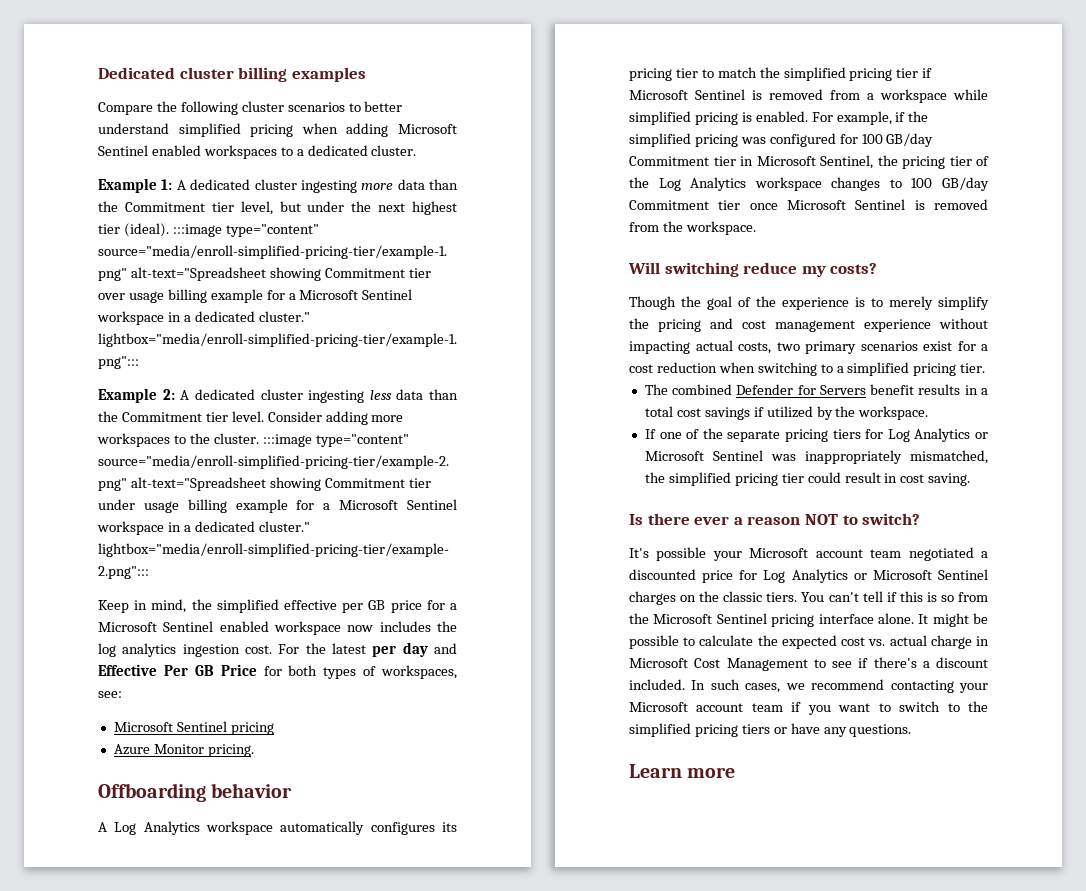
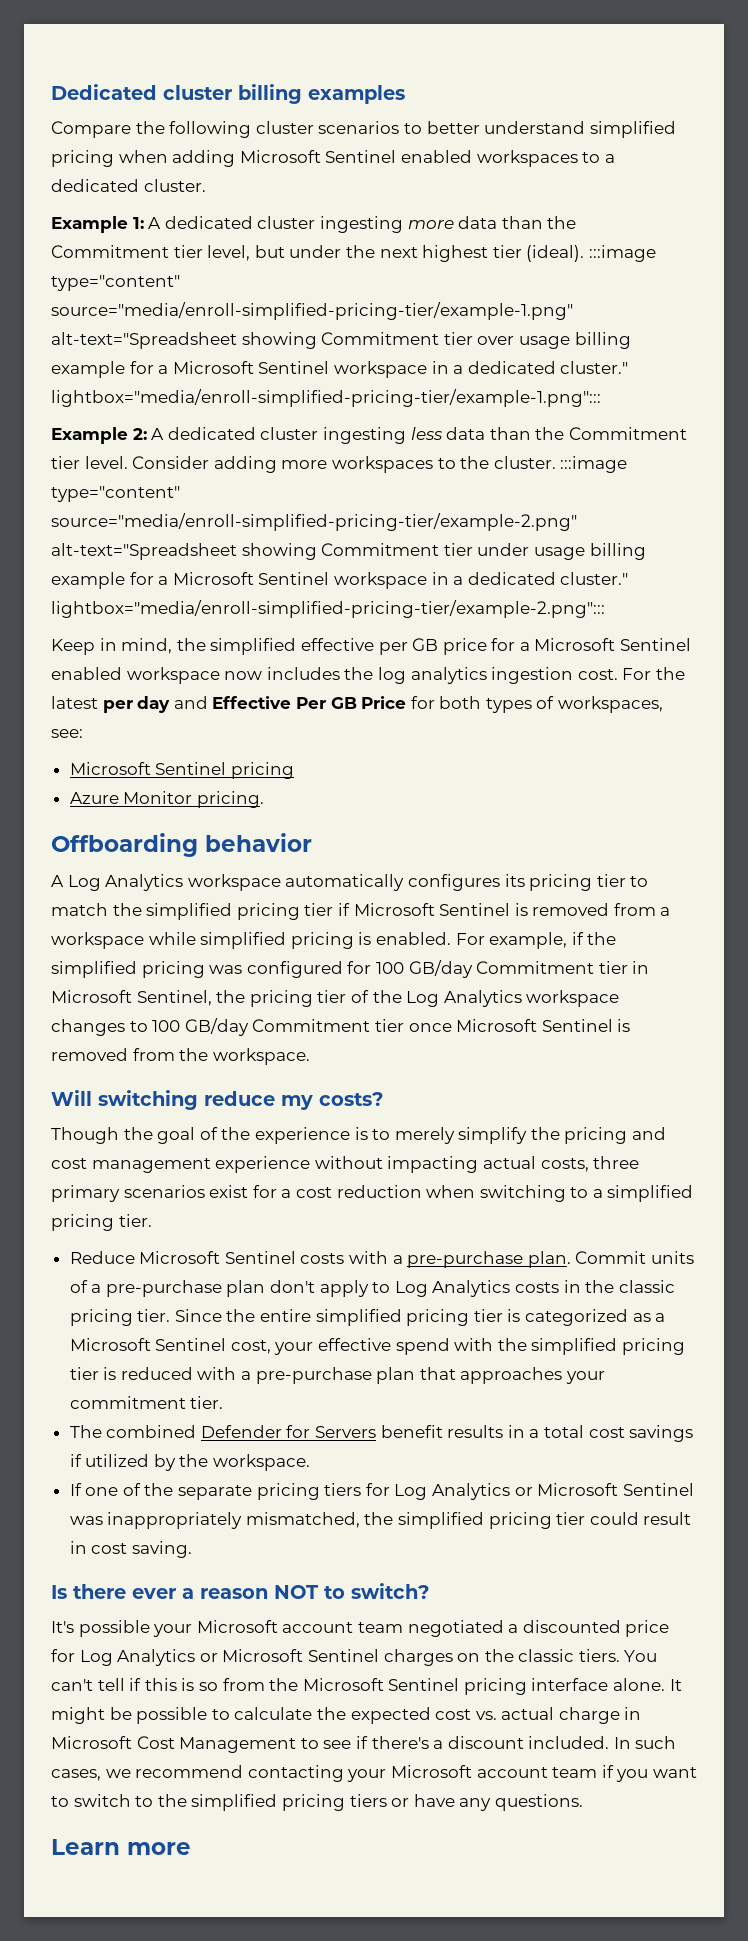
- Though the goal of the experience is to merely simplify the pricing and cost management experience without impacting actual costs, two primary scenarios exist for a cost reduction when switching to a simplified pricing tier.
+ Though the goal of the experience is to merely simplify the pricing and cost management experience without impacting actual costs, three primary scenarios exist for a cost reduction when switching to a simplified pricing tier.
+ Reduce Microsoft Sentinel costs with a pre-purchase plan. Commit units of a pre-purchase plan don't apply to Log Analytics costs in the classic pricing tier. Since the entire simplified pricing tier is categorized as a Microsoft Sentinel cost, your effective spend with the simplified pricing tier is reduced with a pre-purchase plan that approaches your commitment tier.

